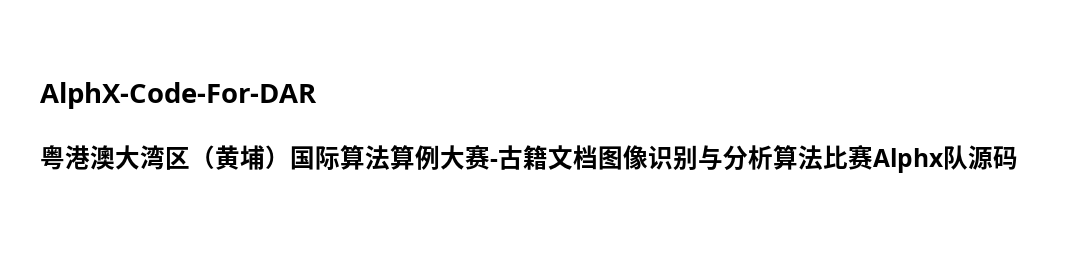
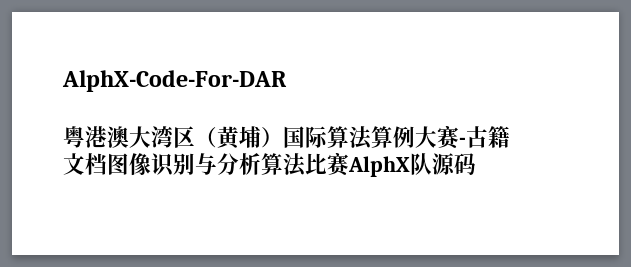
- 粤港澳大湾区（黄埔）国际算法算例大赛-古籍文档图像识别与分析算法比赛Alphx队源码
+ 粤港澳大湾区（黄埔）国际算法算例大赛-古籍文档图像识别与分析算法比赛AlphX队源码

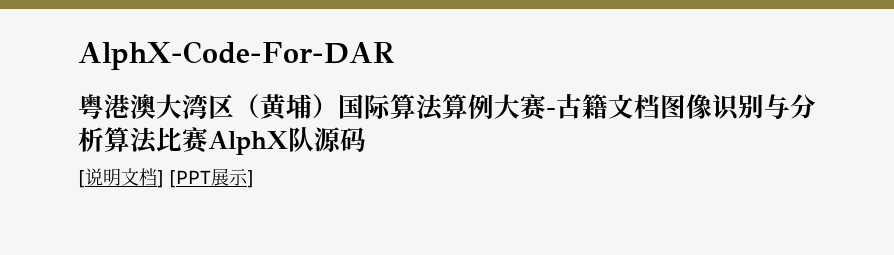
+ [说明文档] [PPT展示]

